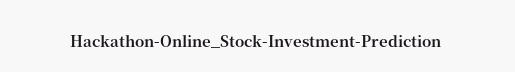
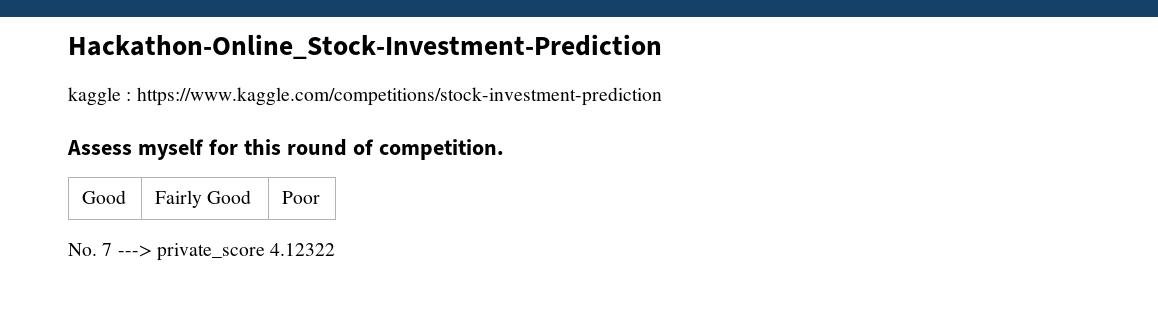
+ kaggle : https://www.kaggle.com/competitions/stock-investment-prediction
+ Assess myself for this round of competition.
+ Good | Fairly Good | Poor
+ No. 7 ---> private_score 4.12322

